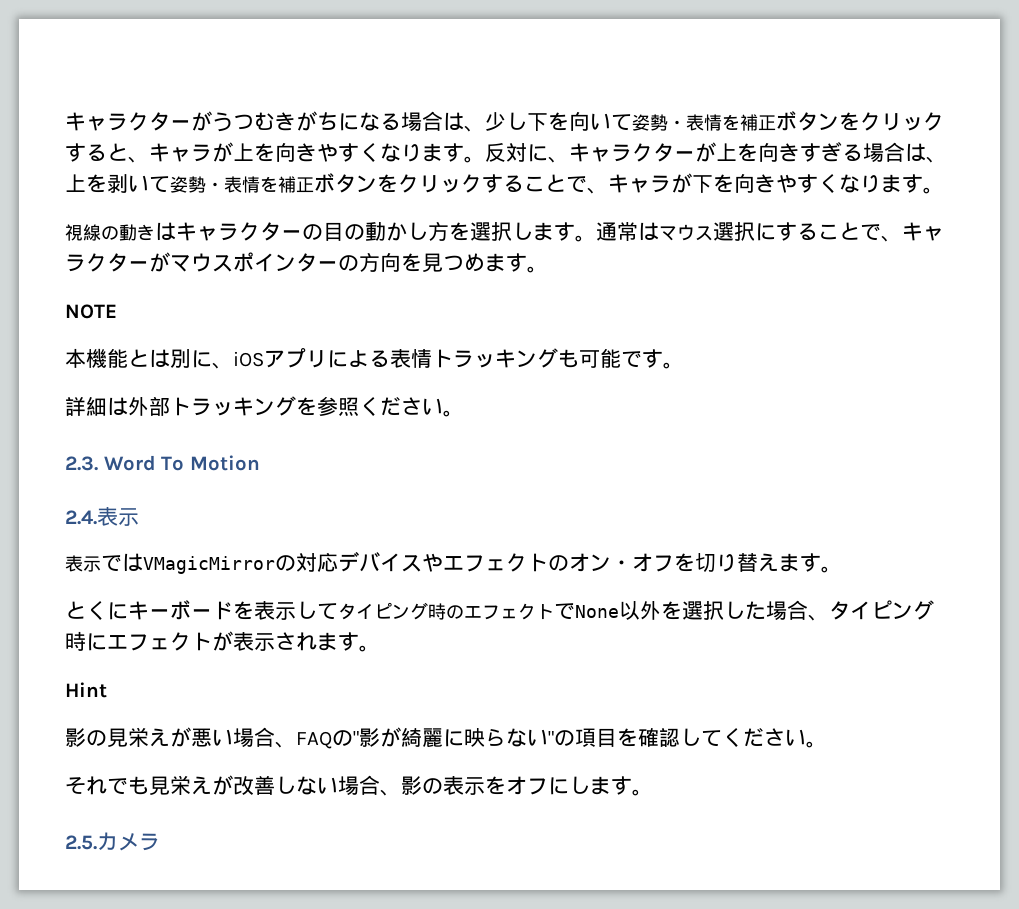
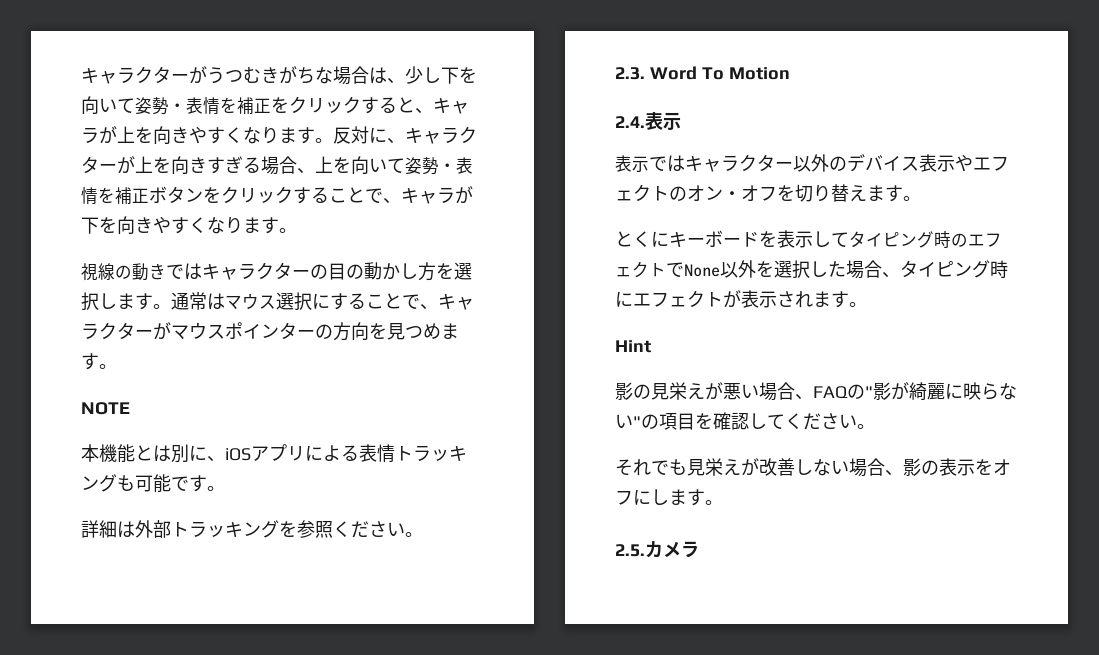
- キャラクターがうつむきがちになる場合は、少し下を向いて姿勢・表情を補正ボタンをクリックすると、キャラが上を向きやすくなります。
+ キャラクターがうつむきがちな場合は、少し下を向いて姿勢・表情を補正をクリックすると、キャラが上を向きやすくなります。
- 反対に、キャラクターが上を向きすぎる場合は、上を剥いて姿勢・表情を補正ボタンをクリックすることで、キャラが下を向きやすくなります。
+ 反対に、キャラクターが上を向きすぎる場合、上を向いて姿勢・表情を補正ボタンをクリックすることで、キャラが下を向きやすくなります。
- 視線の動きはキャラクターの目の動かし方を選択します。
+ 視線の動きではキャラクターの目の動かし方を選択します。
- 表示ではVMagicMirrorの対応デバイスやエフェクトのオン・オフを切り替えます。
+ 表示ではキャラクター以外のデバイス表示やエフェクトのオン・オフを切り替えます。

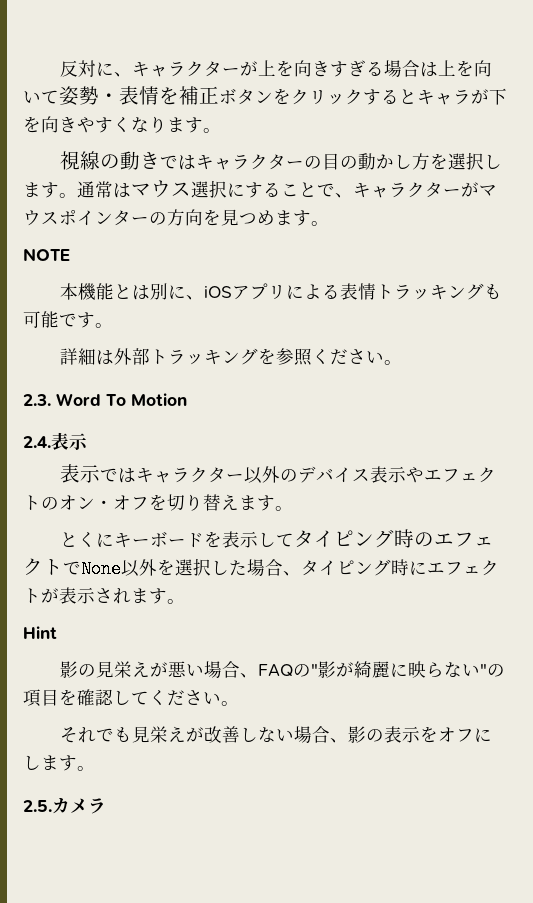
- キャラクターがうつむきがちな場合は、少し下を向いて姿勢・表情を補正をクリックすると、キャラが上を向きやすくなります。反対に、キャラクターが上を向きすぎる場合、上を向いて姿勢・表情を補正ボタンをクリックすることで、キャラが下を向きやすくなります。
+ 反対に、キャラクターが上を向きすぎる場合は上を向いて姿勢・表情を補正ボタンをクリックするとキャラが下を向きやすくなります。

